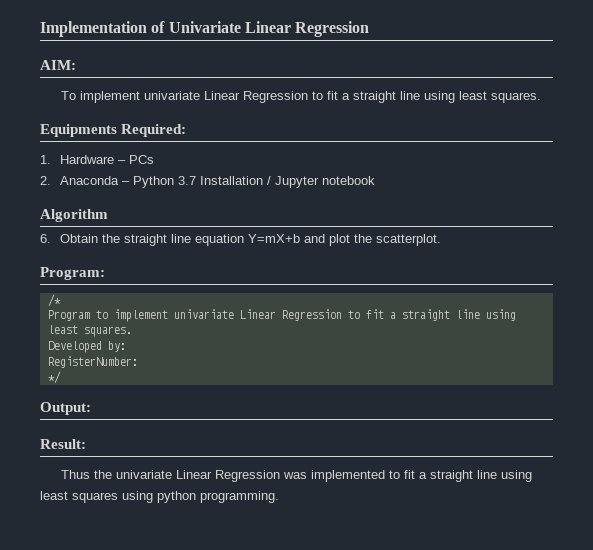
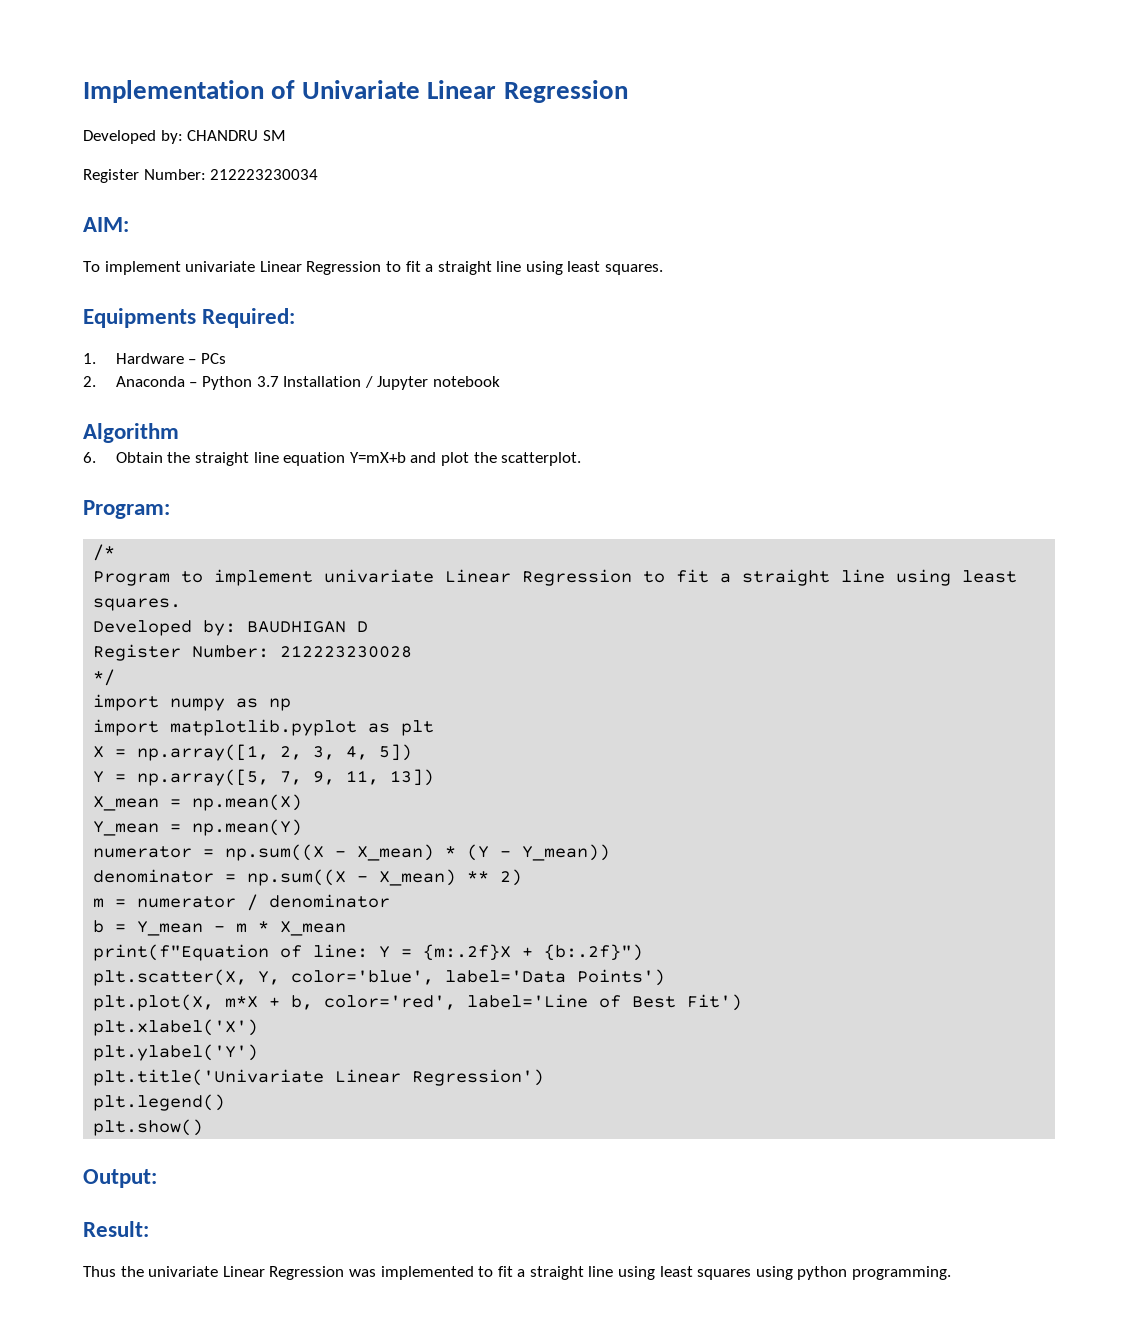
+ Developed by: CHANDRU SM
+ Register Number: 212223230034
- Developed by:
- RegisterNumber:
+ Developed by: BAUDHIGAN D
+ Register Number: 212223230028
  */
+ import numpy as np
+ import matplotlib.pyplot as plt
+ X = np.array([1, 2, 3, 4, 5])
+ Y = np.array([5, 7, 9, 11, 13])
+ X_mean = np.mean(X)
+ Y_mean = np.mean(Y)
+ numerator = np.sum((X - X_mean) * (Y - Y_mean))
+ denominator = np.sum((X - X_mean) ** 2)
+ m = numerator / denominator
+ b = Y_mean - m * X_mean
+ print(f"Equation of line: Y = {m:.2f}X + {b:.2f}")
+ plt.scatter(X, Y, color='blue', label='Data Points')
+ plt.plot(X, m*X + b, color='red', label='Line of Best Fit')
+ plt.xlabel('X')
+ plt.ylabel('Y')
+ plt.title('Univariate Linear Regression')
+ plt.legend()
+ plt.show()

